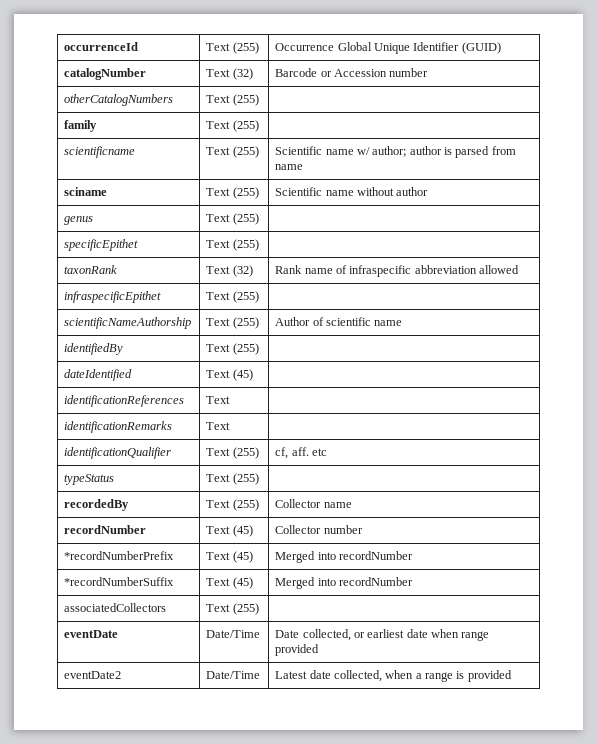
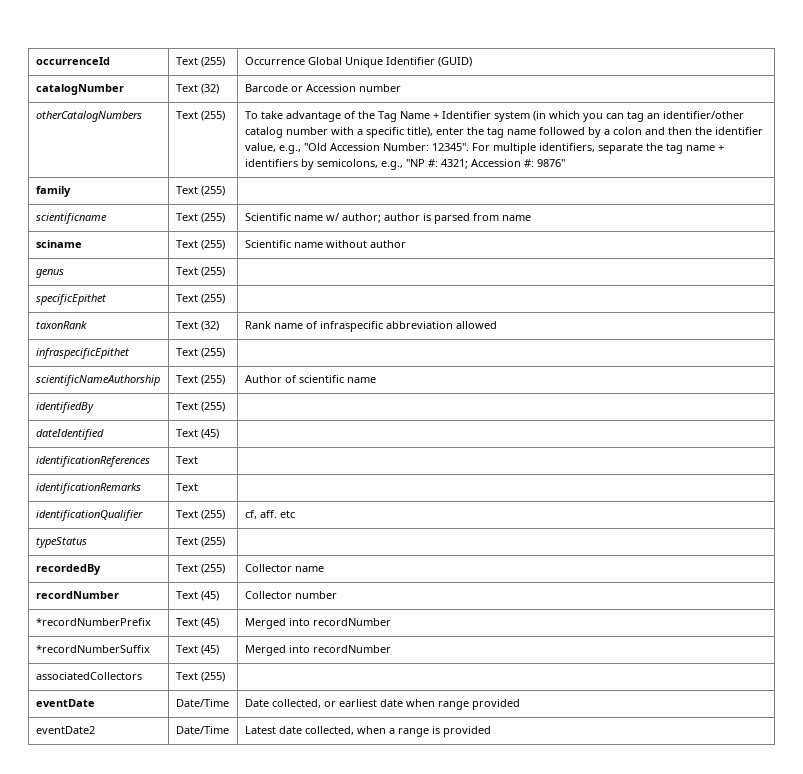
+ To take advantage of the Tag Name + Identifier system (in which you can tag an identifier/other catalog number with a specific title), enter the tag name followed by a colon and then the identifier value, e.g., "Old Accession Number: 12345". For multiple identifiers, separate the tag name + identifiers by semicolons, e.g., "NP #: 4321; Accession #: 9876"

